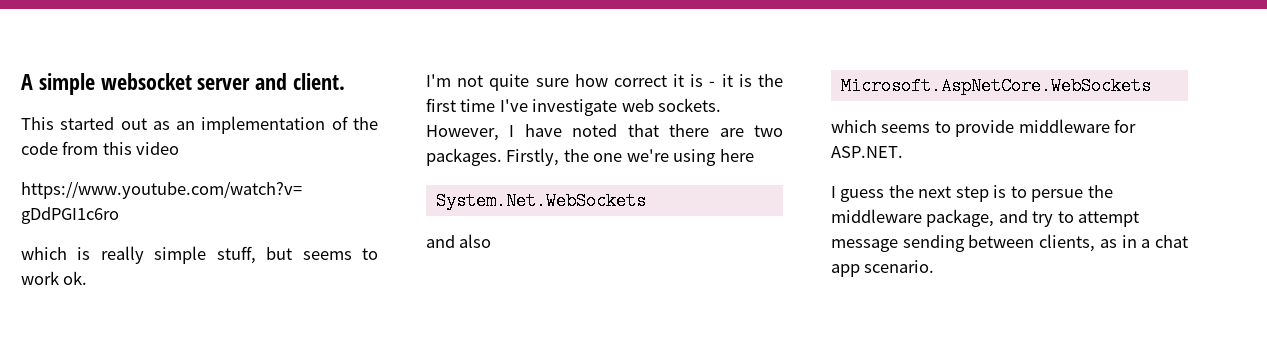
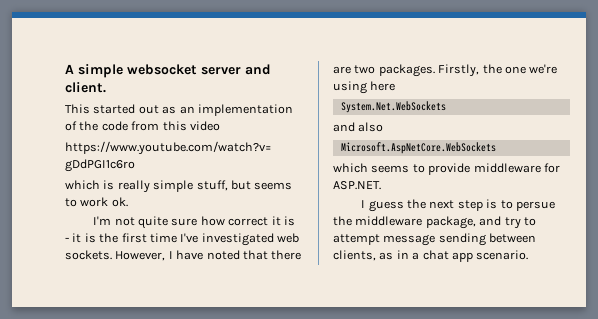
- I'm not quite sure how correct it is - it is the first time I've investigate web sockets.
+ I'm not quite sure how correct it is - it is the first time I've investigated web sockets.

